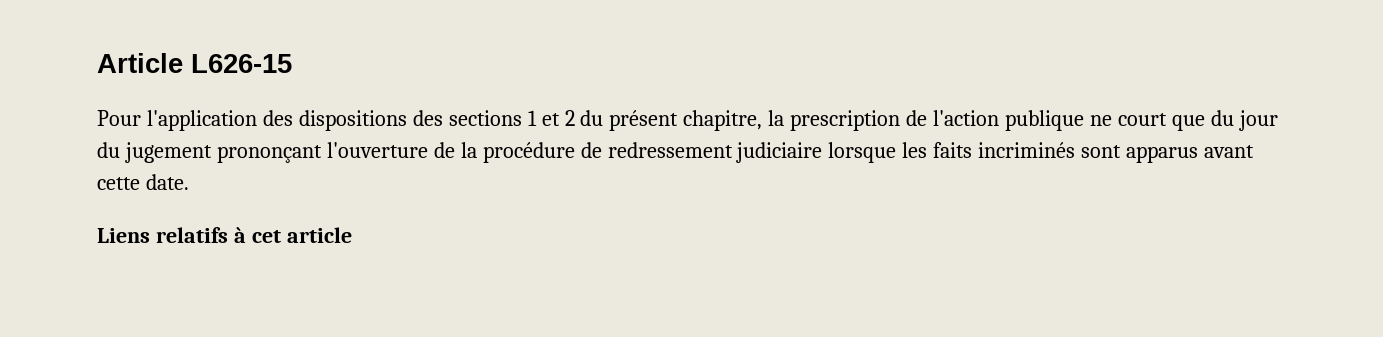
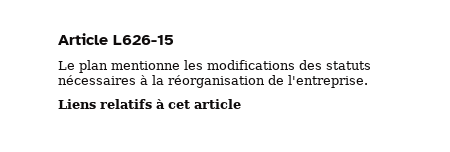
- Pour l'application des dispositions des sections 1 et 2 du présent chapitre, la prescription de l'action publique ne court que du jour du jugement prononçant l'ouverture de la procédure de redressement judiciaire lorsque les faits incriminés sont apparus avant cette date.
+ Le plan mentionne les modifications des statuts nécessaires à la réorganisation de l'entreprise.

